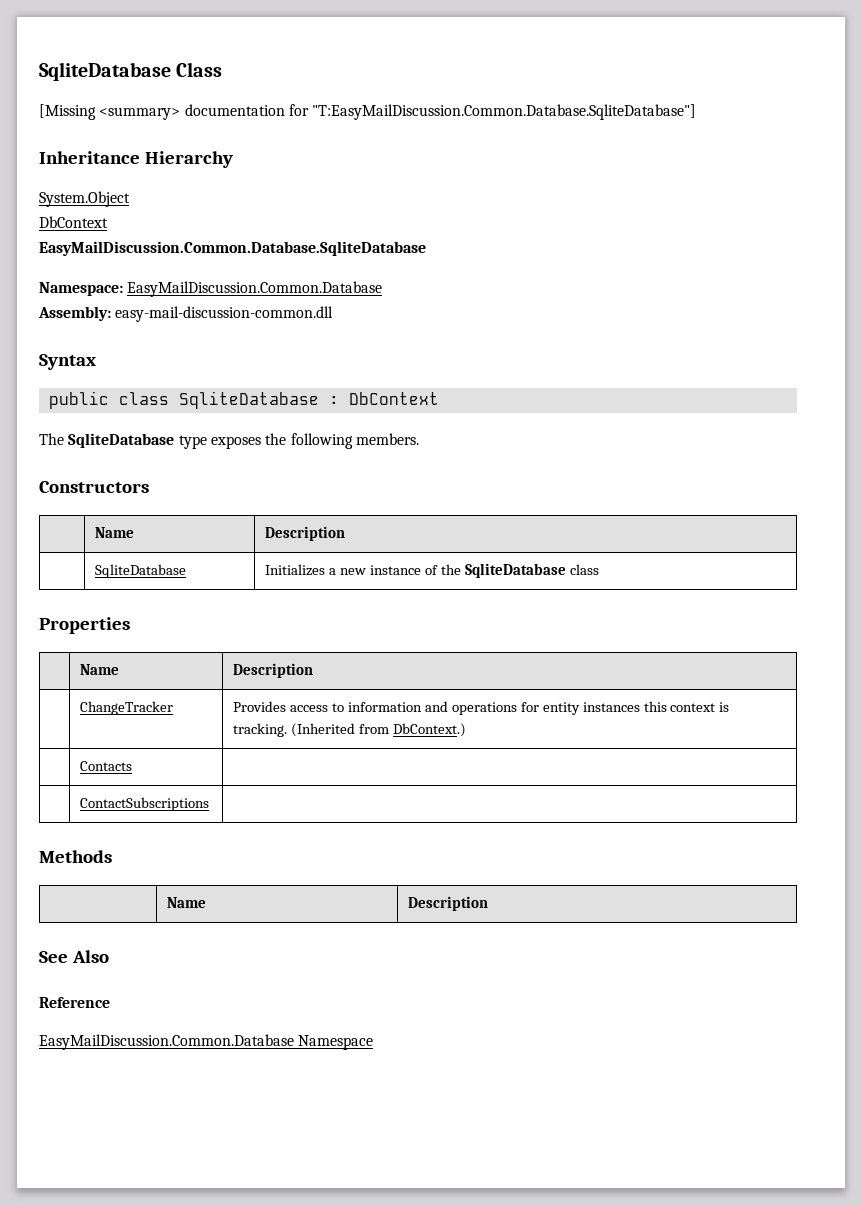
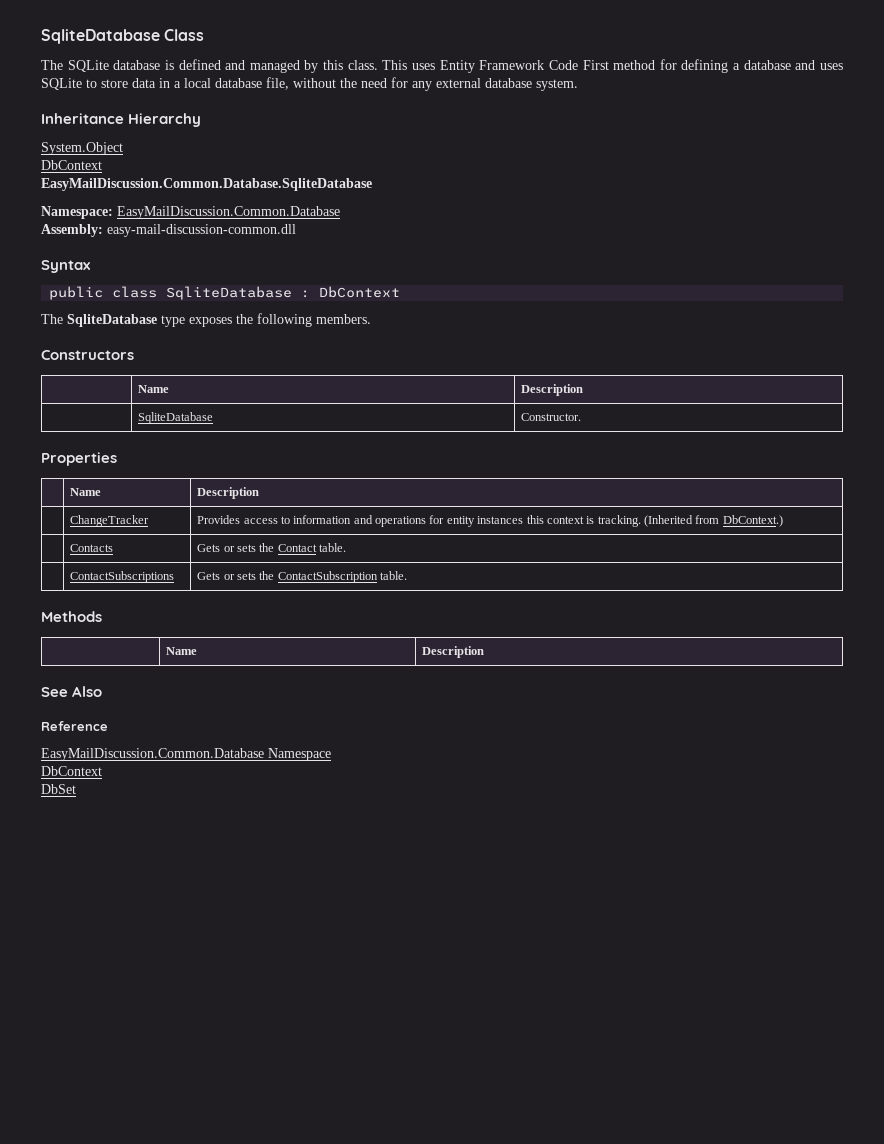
- [Missing <summary> documentation for "T:EasyMailDiscussion.Common.Database.SqliteDatabase"]
+ The SQLite database is defined and managed by this class. This uses Entity Framework Code First method for defining a database and uses SQLite to store data in a local database file, without the need for any external database system.
- | SqliteDatabase | Initializes a new instance of the SqliteDatabase class
+ | SqliteDatabase | Constructor.
- | Contacts |
- | ContactSubscriptions |
+ | Contacts | Gets or sets the Contact table.
+ | ContactSubscriptions | Gets or sets the ContactSubscription table.
  EasyMailDiscussion.Common.Database Namespace
+ DbContext
+ DbSet

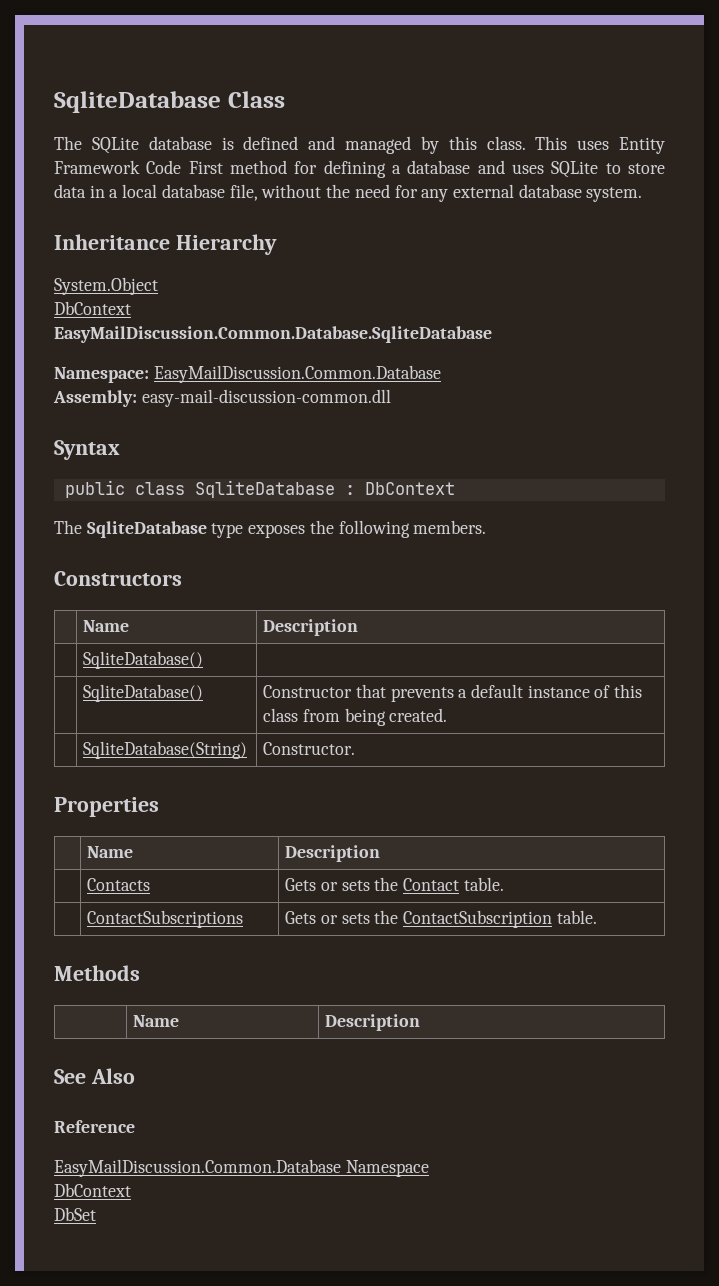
  Constructors
  | Name | Description
- | SqliteDatabase | Constructor.
+ | SqliteDatabase() |
+ | SqliteDatabase() | Constructor that prevents a default instance of this class from being created.
+ | SqliteDatabase(String) | Constructor.
  Properties
  | Name | Description
- | ChangeTracker | Provides access to information and operations for entity instances this context is tracking. (Inherited from DbContext.)

